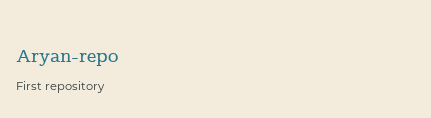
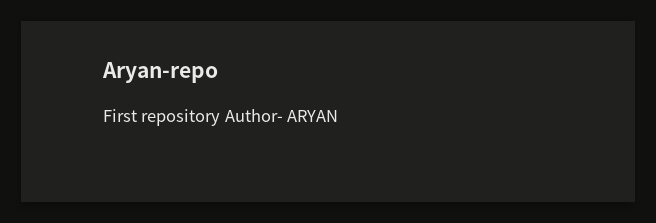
- First repository
+ First repository Author- ARYAN

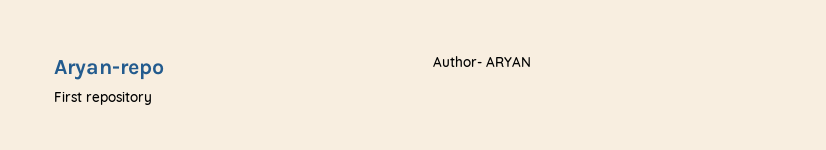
- First repository Author- ARYAN
+ First repository
+ Author- ARYAN

